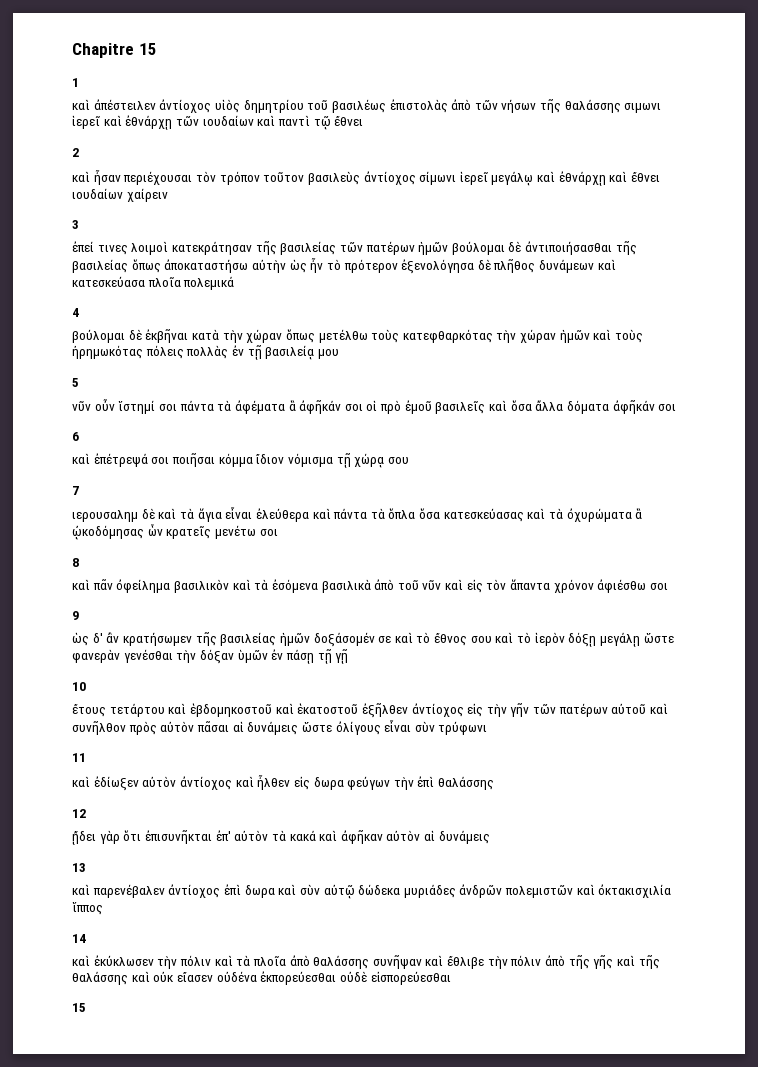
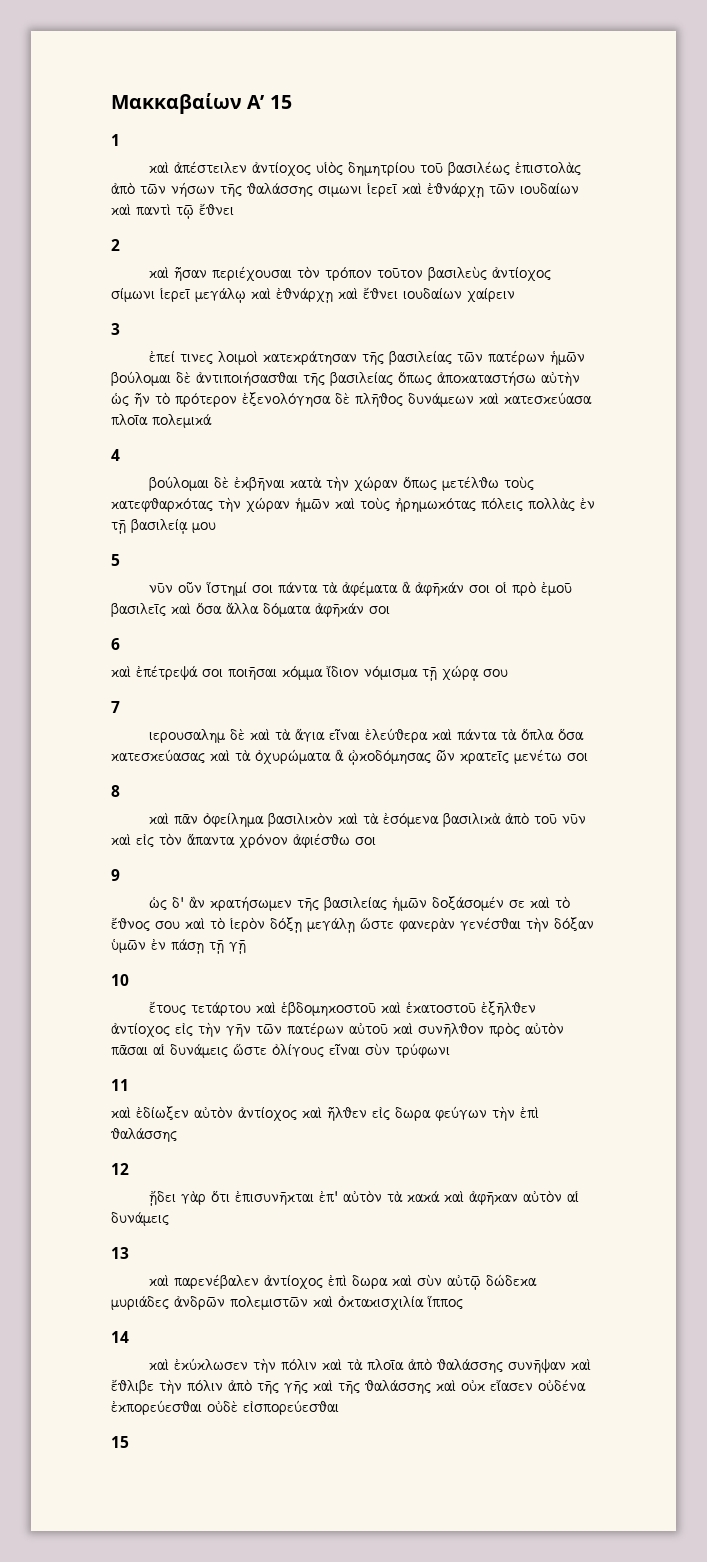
- Chapitre 15
+ Μακκαβαίων Αʹ 15

